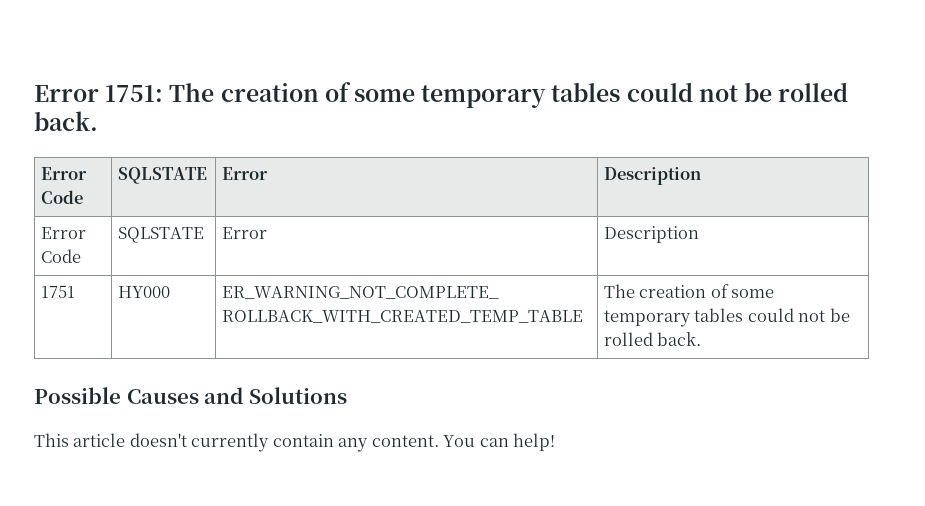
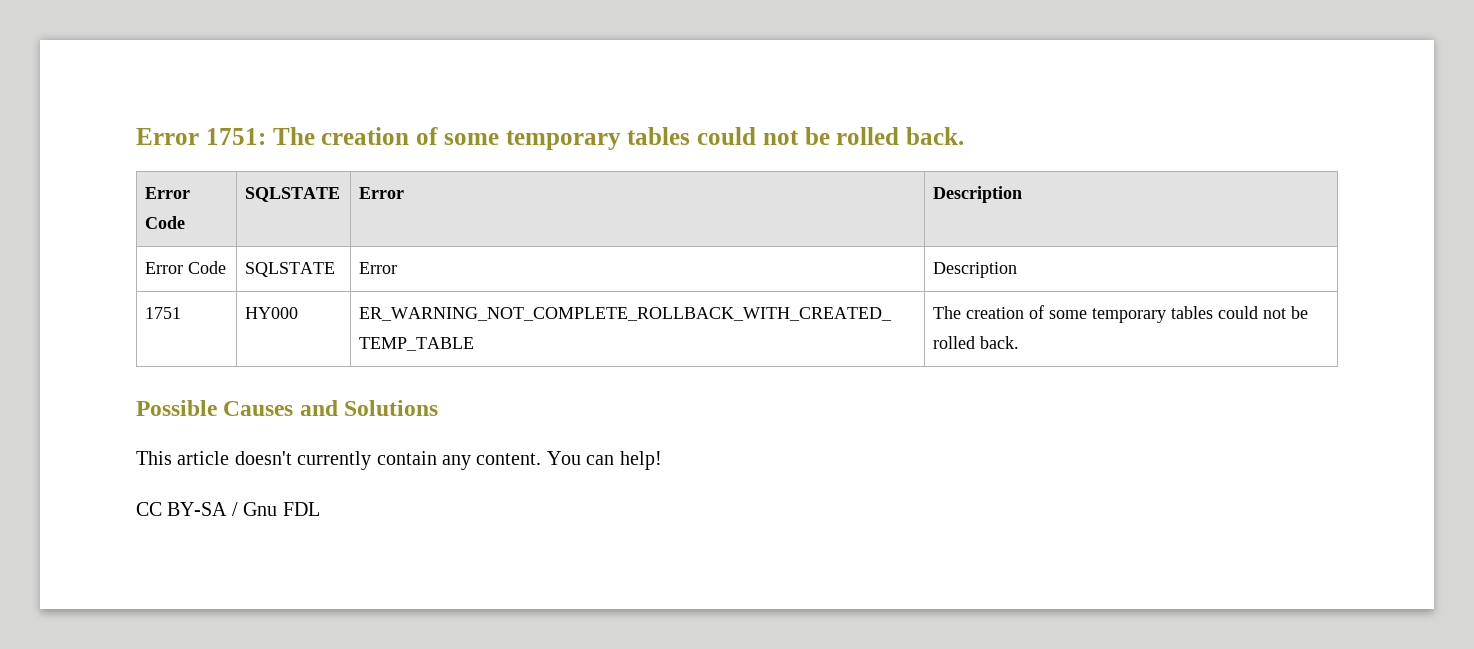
+ CC BY-SA / Gnu FDL

